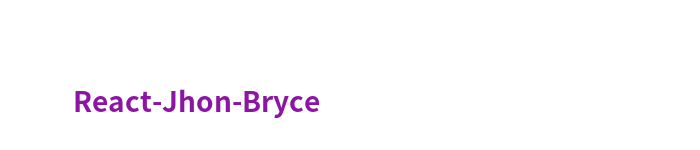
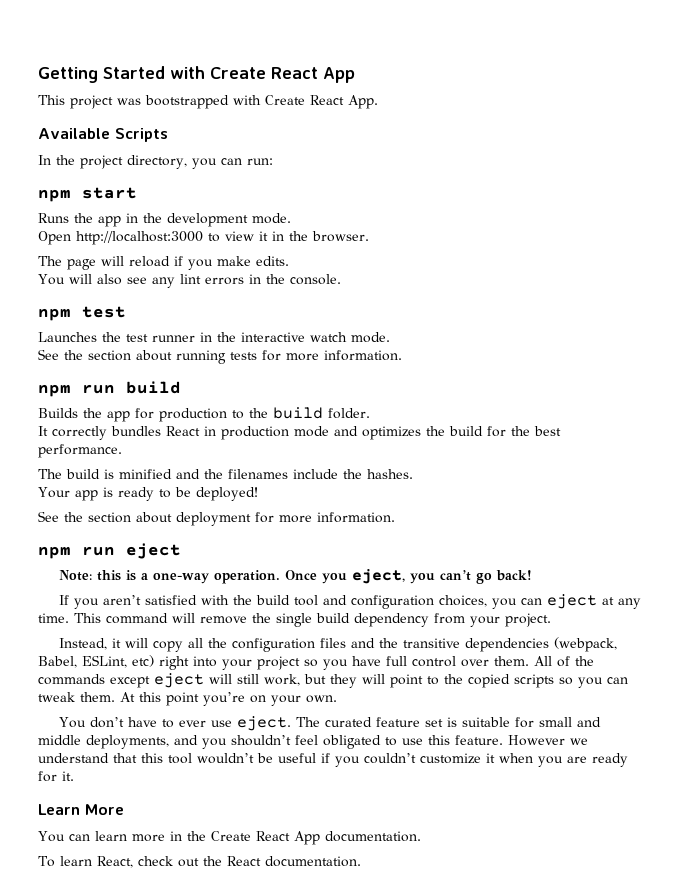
- React-Jhon-Bryce
+ Getting Started with Create React App
+ This project was bootstrapped with Create React App.
+ Available Scripts
+ In the project directory, you can run:
+ npm start
+ Runs the app in the development mode.
+ Open http://localhost:3000 to view it in the browser.
+ The page will reload if you make edits.
+ You will also see any lint errors in the console.
+ npm test
+ Launches the test runner in the interactive watch mode.
+ See the section about running tests for more information.
+ npm run build
+ Builds the app for production to the build folder.
+ It correctly bundles React in production mode and optimizes the build for the best performance.
+ The build is minified and the filenames include the hashes.
+ Your app is ready to be deployed!
+ See the section about deployment for more information.
+ npm run eject
+ Note: this is a one-way operation. Once you eject, you can’t go back!
+ If you aren’t satisfied with the build tool and configuration choices, you can eject at any time. This command will remove the single build dependency from your project.
+ Instead, it will copy all the configuration files and the transitive dependencies (webpack, Babel, ESLint, etc) right into your project so you have full control over them. All of the commands except eject will still work, but they will point to the copied scripts so you can tweak them. At this point you’re on your own.
+ You don’t have to ever use eject. The curated feature set is suitable for small and middle deployments, and you shouldn’t feel obligated to use this feature. However we understand that this tool wouldn’t be useful if you couldn’t customize it when you are ready for it.
+ Learn More
+ You can learn more in the Create React App documentation.
+ To learn React, check out the React documentation.

